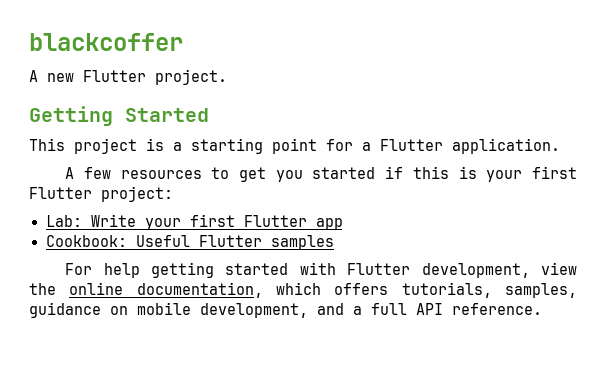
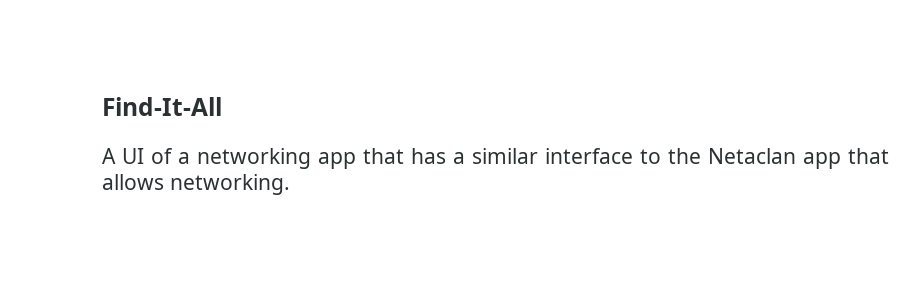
- blackcoffer
- A new Flutter project.
- Getting Started
- This project is a starting point for a Flutter application.
- A few resources to get you started if this is your first Flutter project:
- Lab: Write your first Flutter app
- Cookbook: Useful Flutter samples
- For help getting started with Flutter development, view the online documentation, which offers tutorials, samples, guidance on mobile development, and a full API reference.
+ Find-It-All
+ A UI of a networking app that has a similar interface to the Netaclan app that allows networking.

